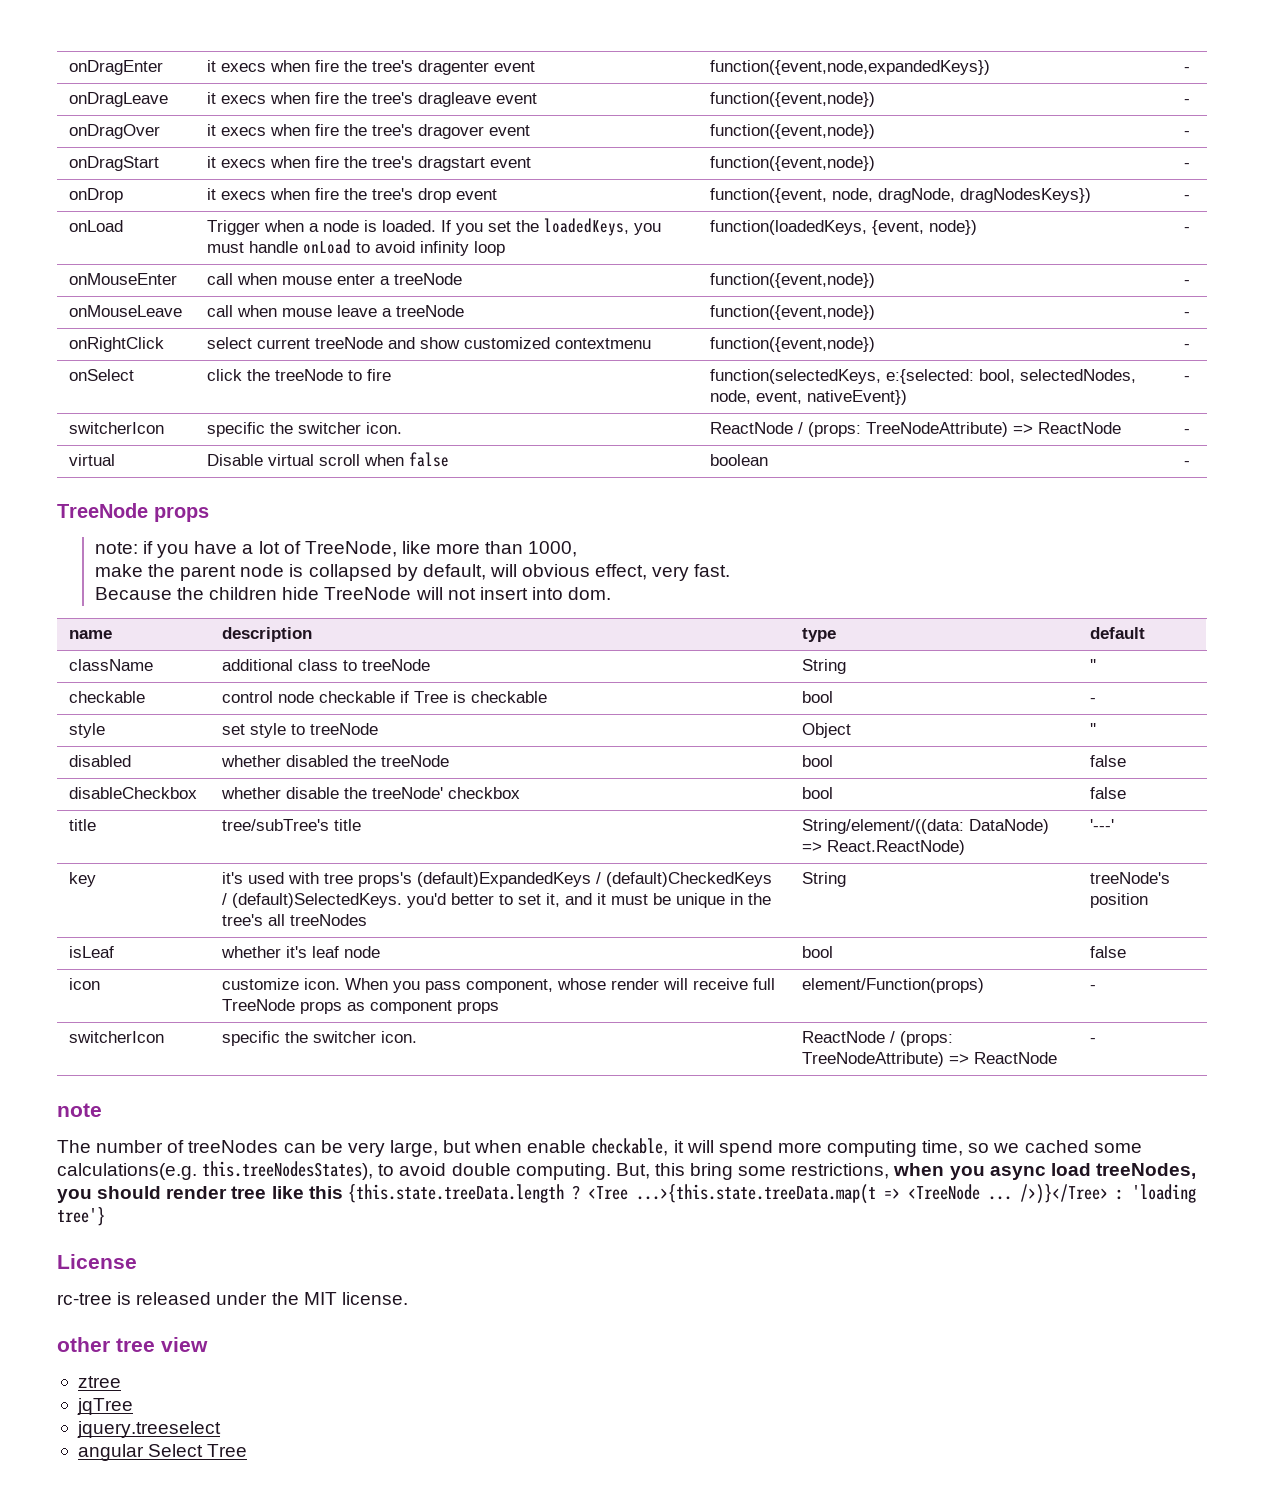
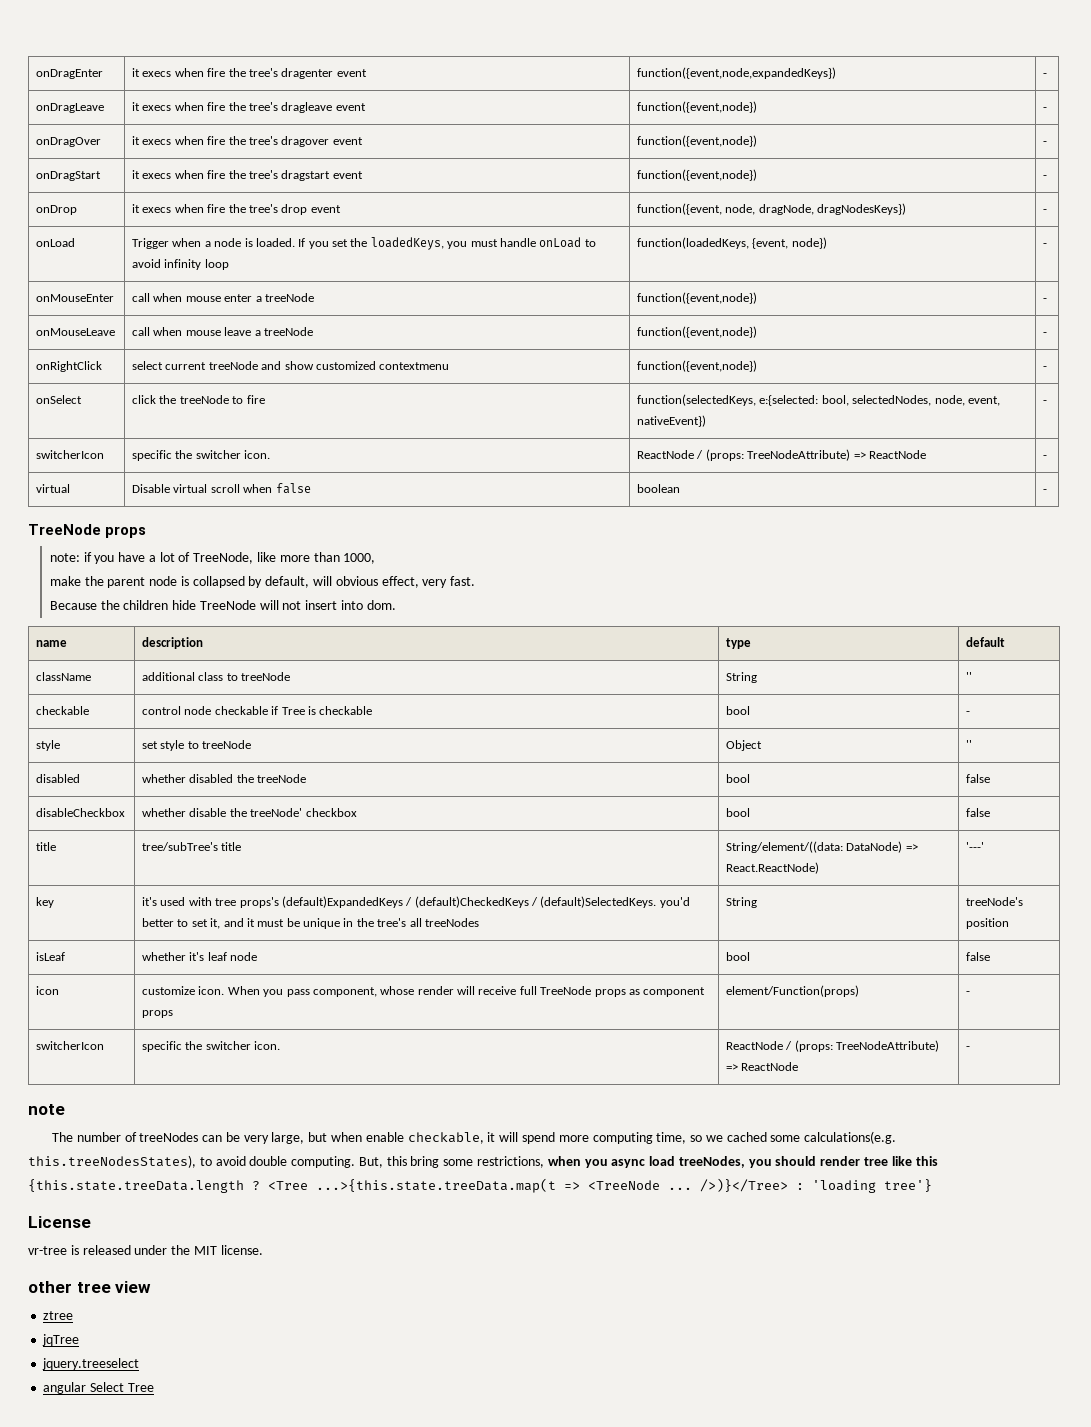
- rc-tree is released under the MIT license.
+ vr-tree is released under the MIT license.

